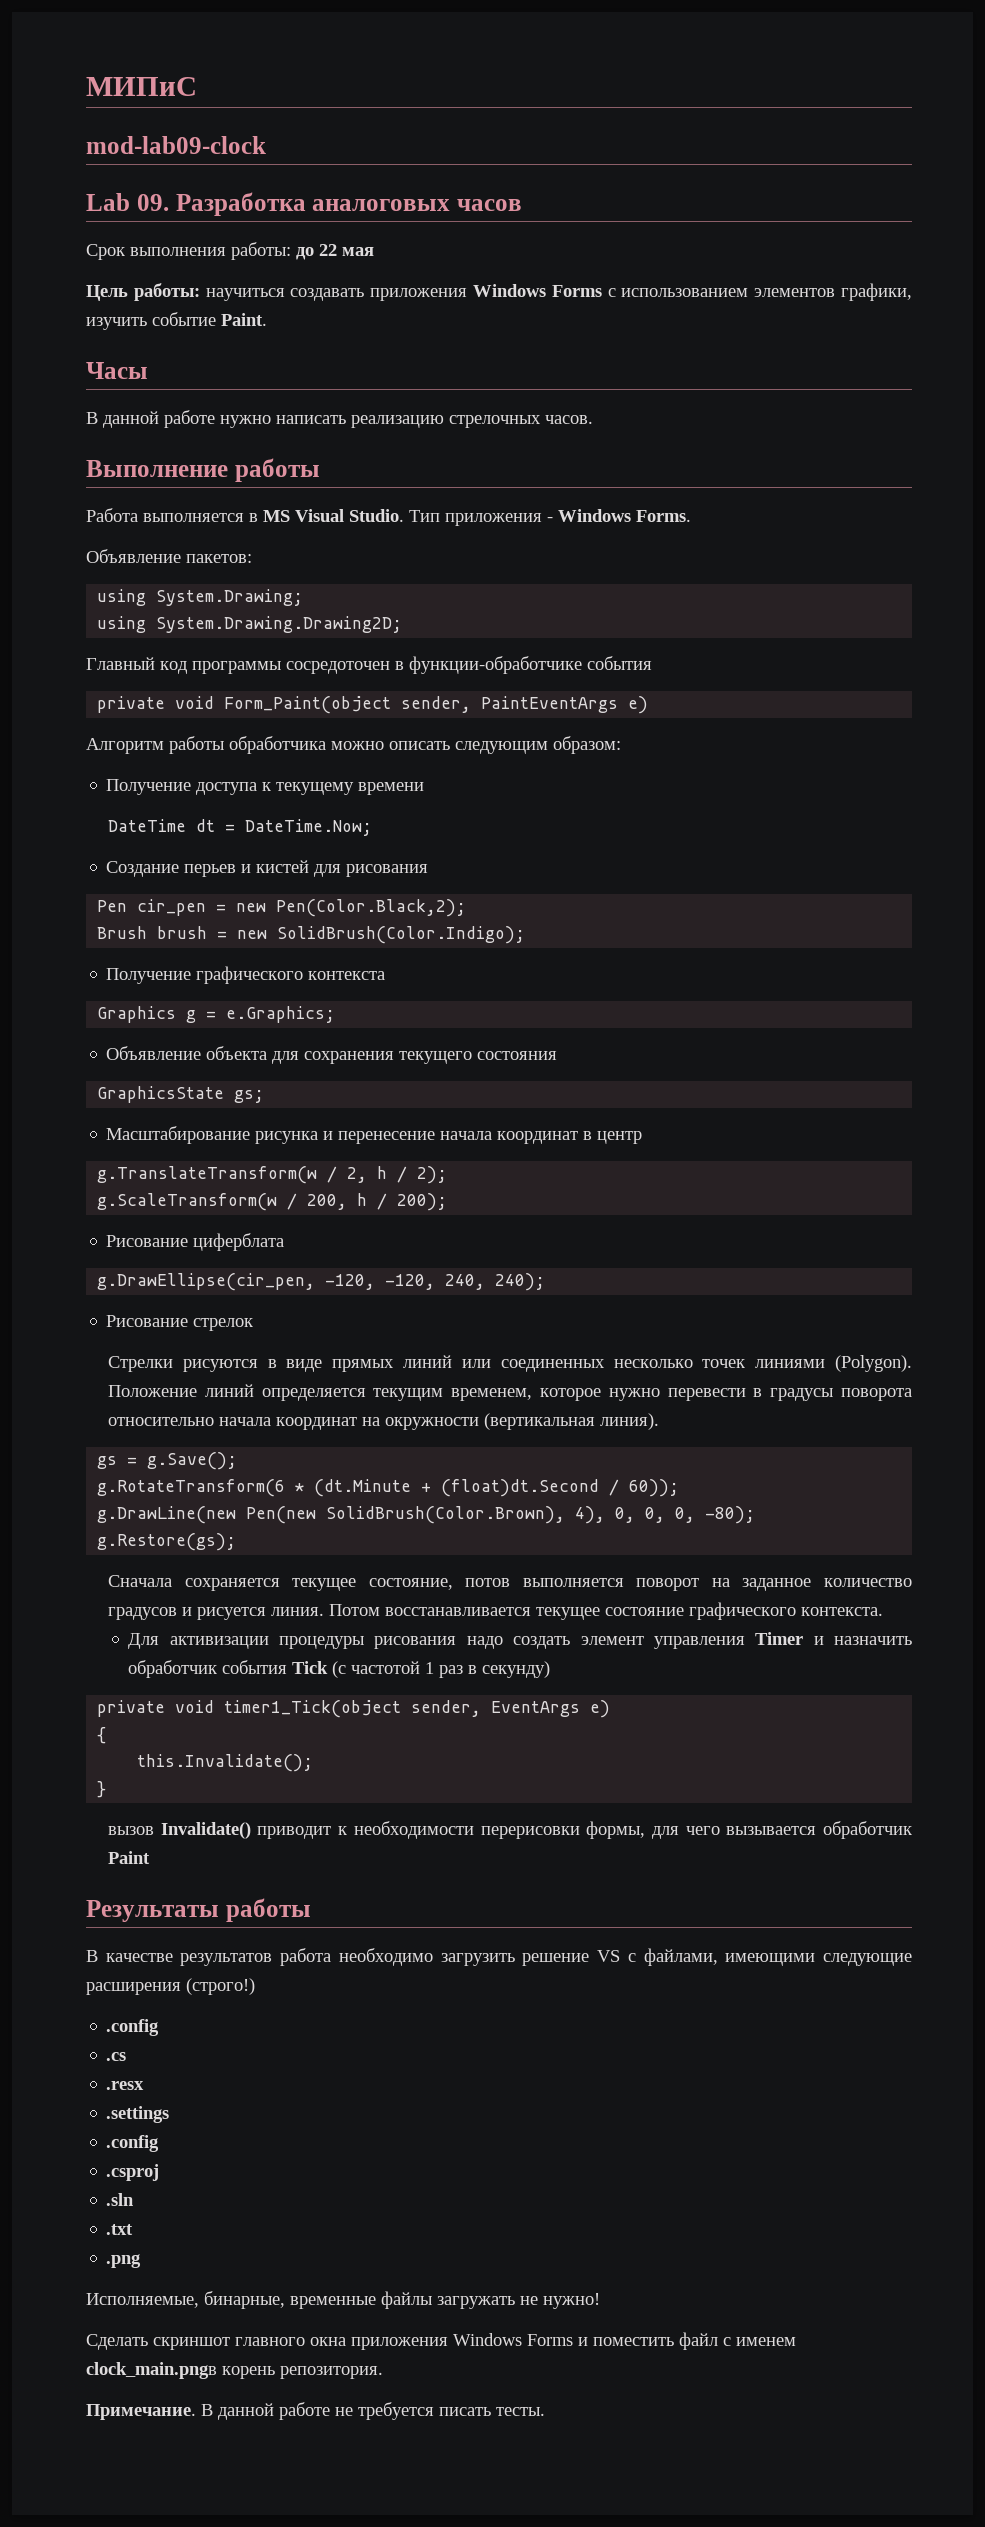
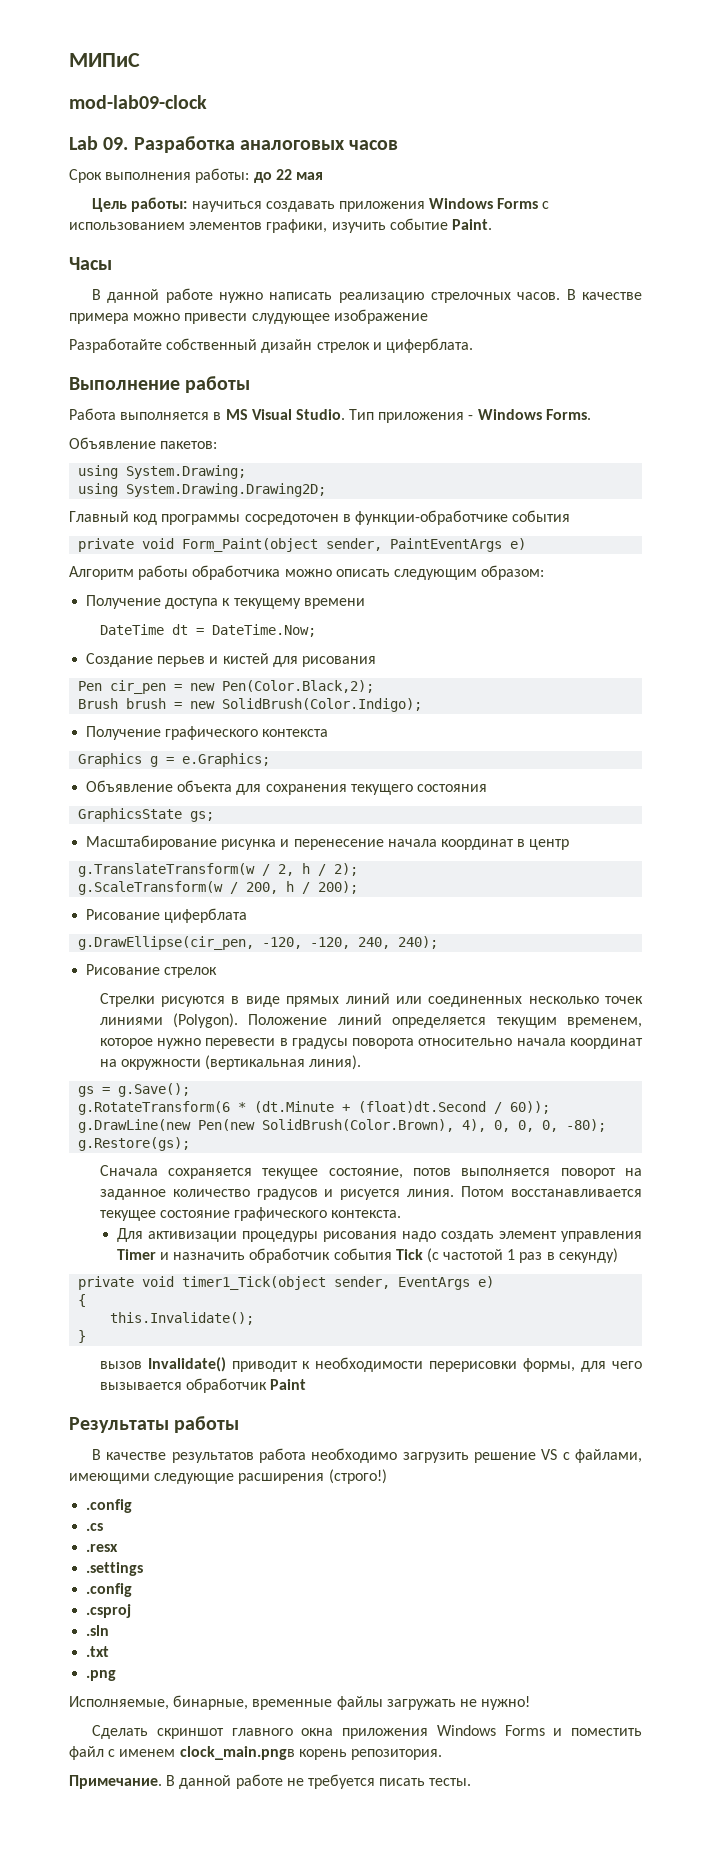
+ В качестве примера можно привести слудующее изображение
+ Разработайте собственный дизайн стрелок и циферблата.

